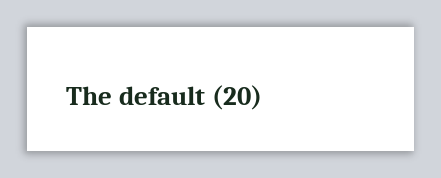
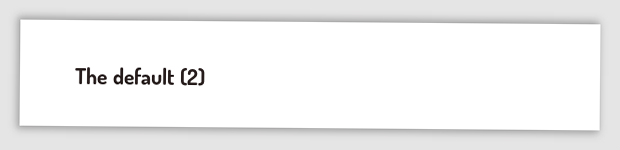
- The default (20)
+ The default (2)

